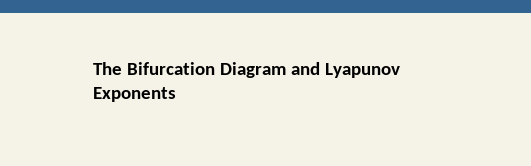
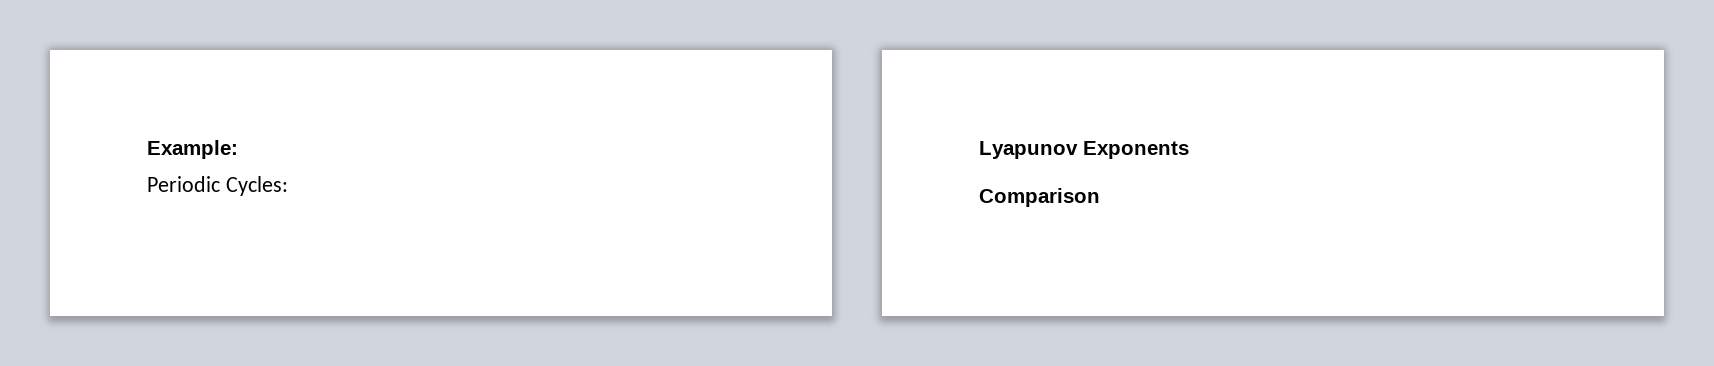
- The Bifurcation Diagram and Lyapunov Exponents
+ Example:
+ Periodic Cycles:
+ Lyapunov Exponents
+ Comparison

